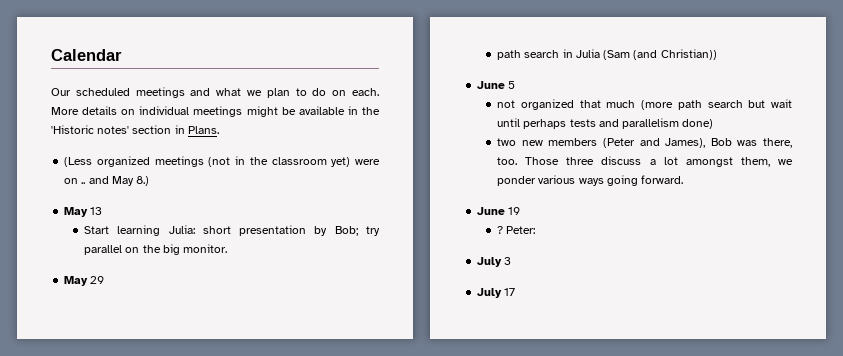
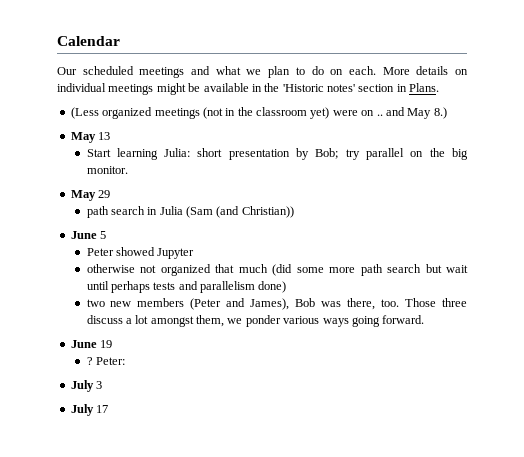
- not organized that much (more path search but wait until perhaps tests and parallelism done)
+ Peter showed Jupyter
+ otherwise not organized that much (did some more path search but wait until perhaps tests and parallelism done)

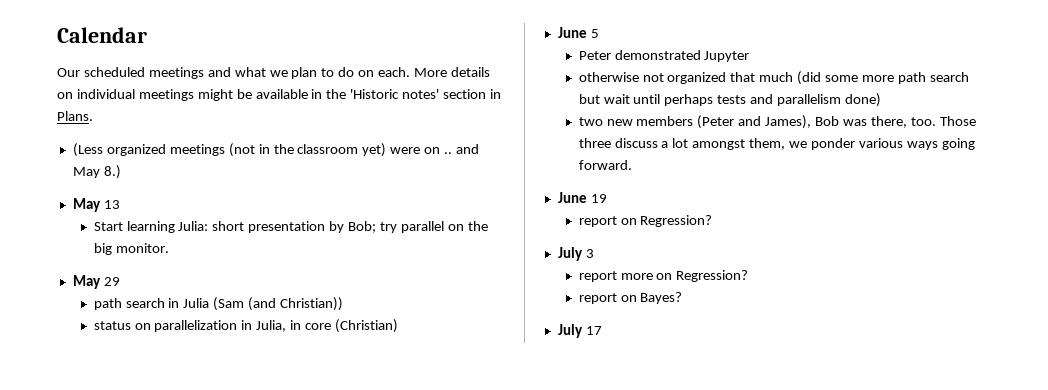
+ status on parallelization in Julia, in core (Christian)
- Peter showed Jupyter
+ Peter demonstrated Jupyter
- ? Peter:
+ report on Regression?
+ report more on Regression?
+ report on Bayes?

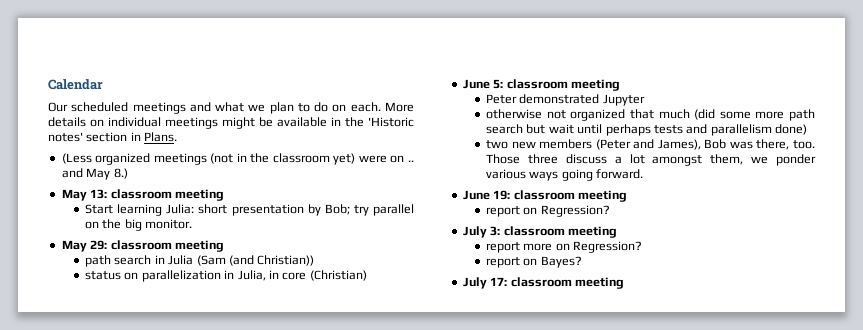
- May 13
+ May 13: classroom meeting
- May 29
+ May 29: classroom meeting
- June 5
+ June 5: classroom meeting
- June 19
+ June 19: classroom meeting
- July 3
+ July 3: classroom meeting
- July 17
+ July 17: classroom meeting

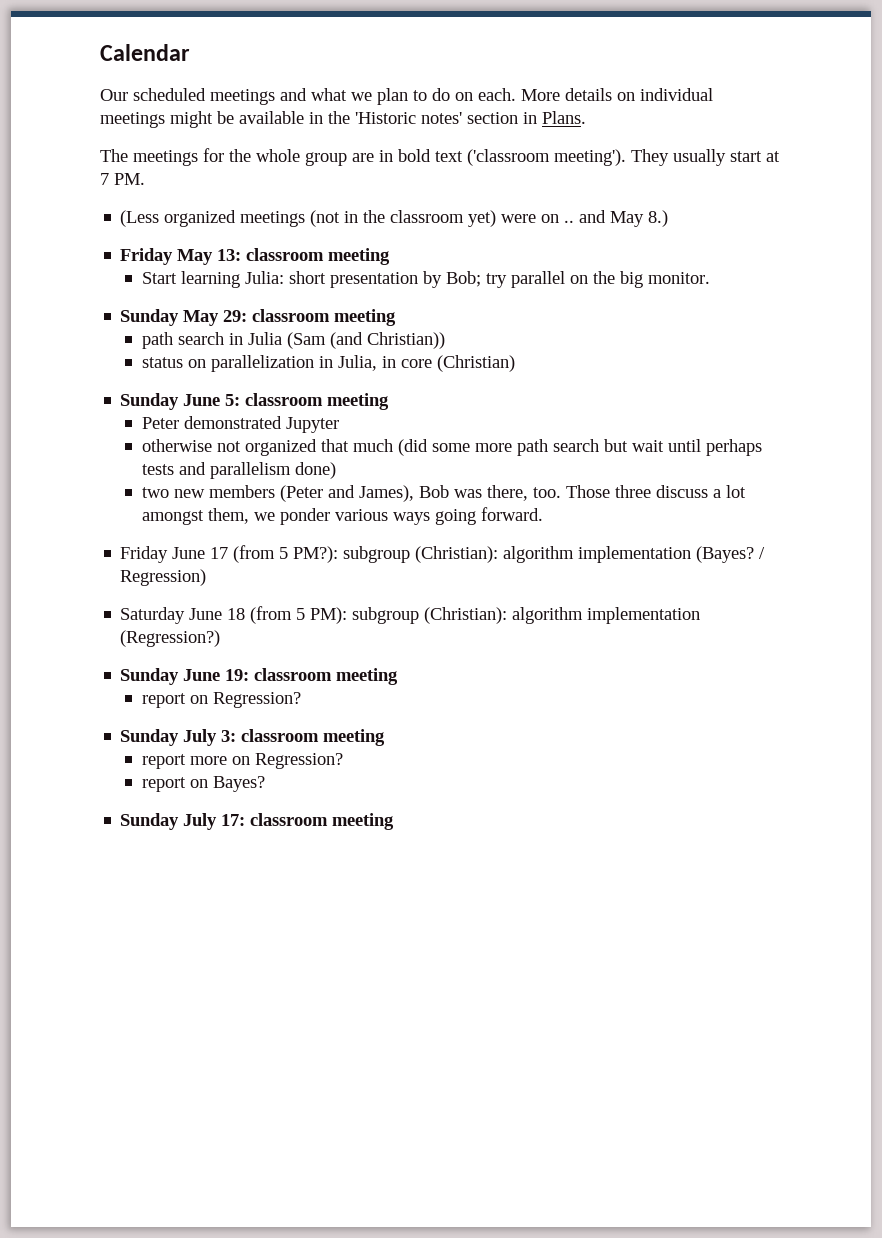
+ The meetings for the whole group are in bold text ('classroom meeting'). They usually start at 7 PM.
- May 13: classroom meeting
+ Friday May 13: classroom meeting
- May 29: classroom meeting
+ Sunday May 29: classroom meeting
- June 5: classroom meeting
+ Sunday June 5: classroom meeting
- June 19: classroom meeting
+ Friday June 17 (from 5 PM?): subgroup (Christian): algorithm implementation (Bayes? / Regression)
+ Saturday June 18 (from 5 PM): subgroup (Christian): algorithm implementation (Regression?)
+ Sunday June 19: classroom meeting
- July 3: classroom meeting
+ Sunday July 3: classroom meeting
- July 17: classroom meeting
+ Sunday July 17: classroom meeting

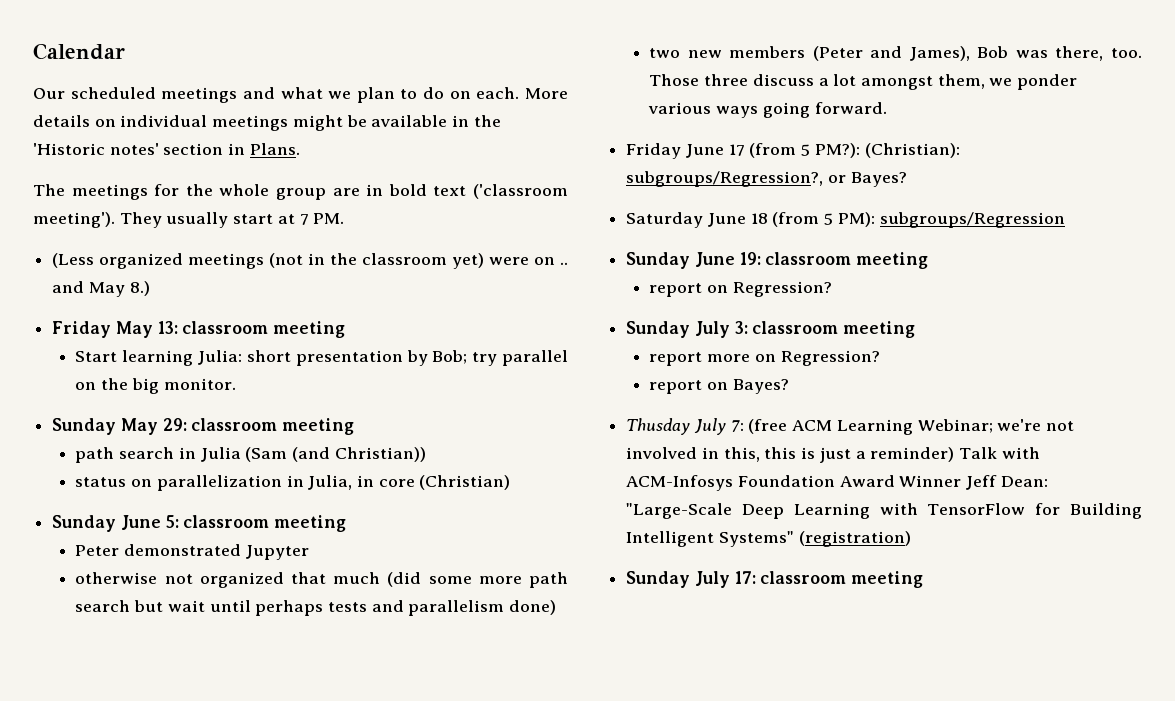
- Friday June 17 (from 5 PM?): subgroup (Christian): algorithm implementation (Bayes? / Regression)
+ Friday June 17 (from 5 PM?): (Christian): subgroups/Regression?, or Bayes?
- Saturday June 18 (from 5 PM): subgroup (Christian): algorithm implementation (Regression?)
+ Saturday June 18 (from 5 PM): subgroups/Regression
+ Thusday July 7: (free ACM Learning Webinar; we're not involved in this, this is just a reminder) Talk with ACM-Infosys Foundation Award Winner Jeff Dean: "Large-Scale Deep Learning with TensorFlow for Building Intelligent Systems" (registration)

